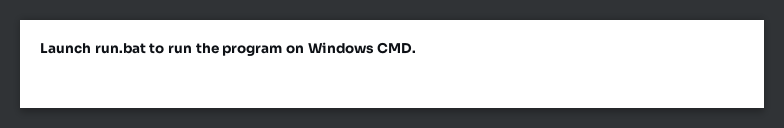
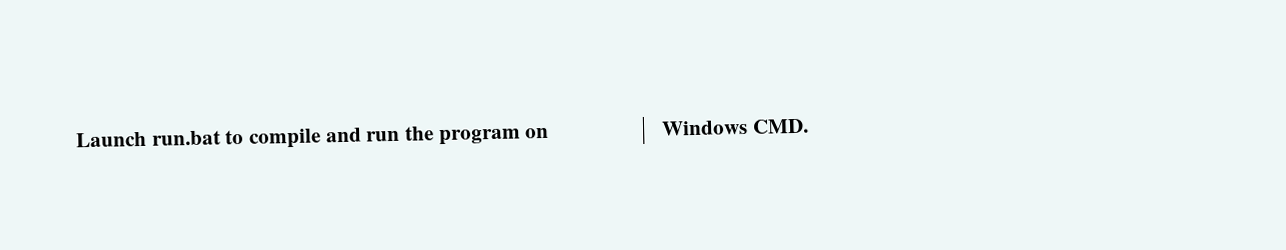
- Launch run.bat to run the program on Windows CMD.
+ Launch run.bat to compile and run the program on Windows CMD.

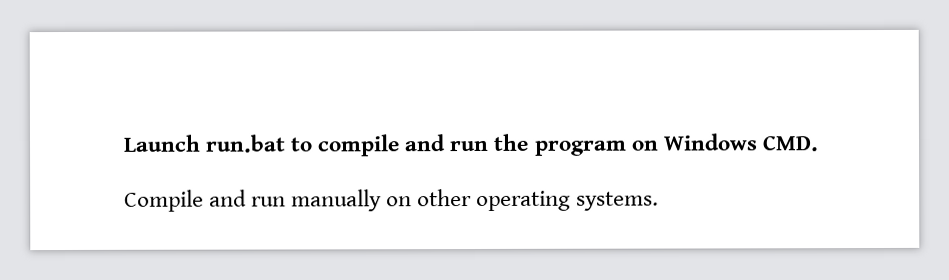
+ Compile and run manually on other operating systems.

